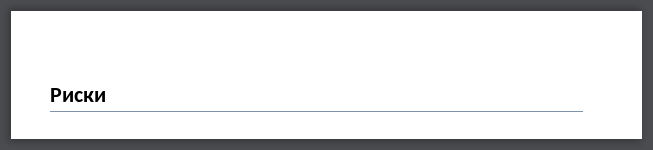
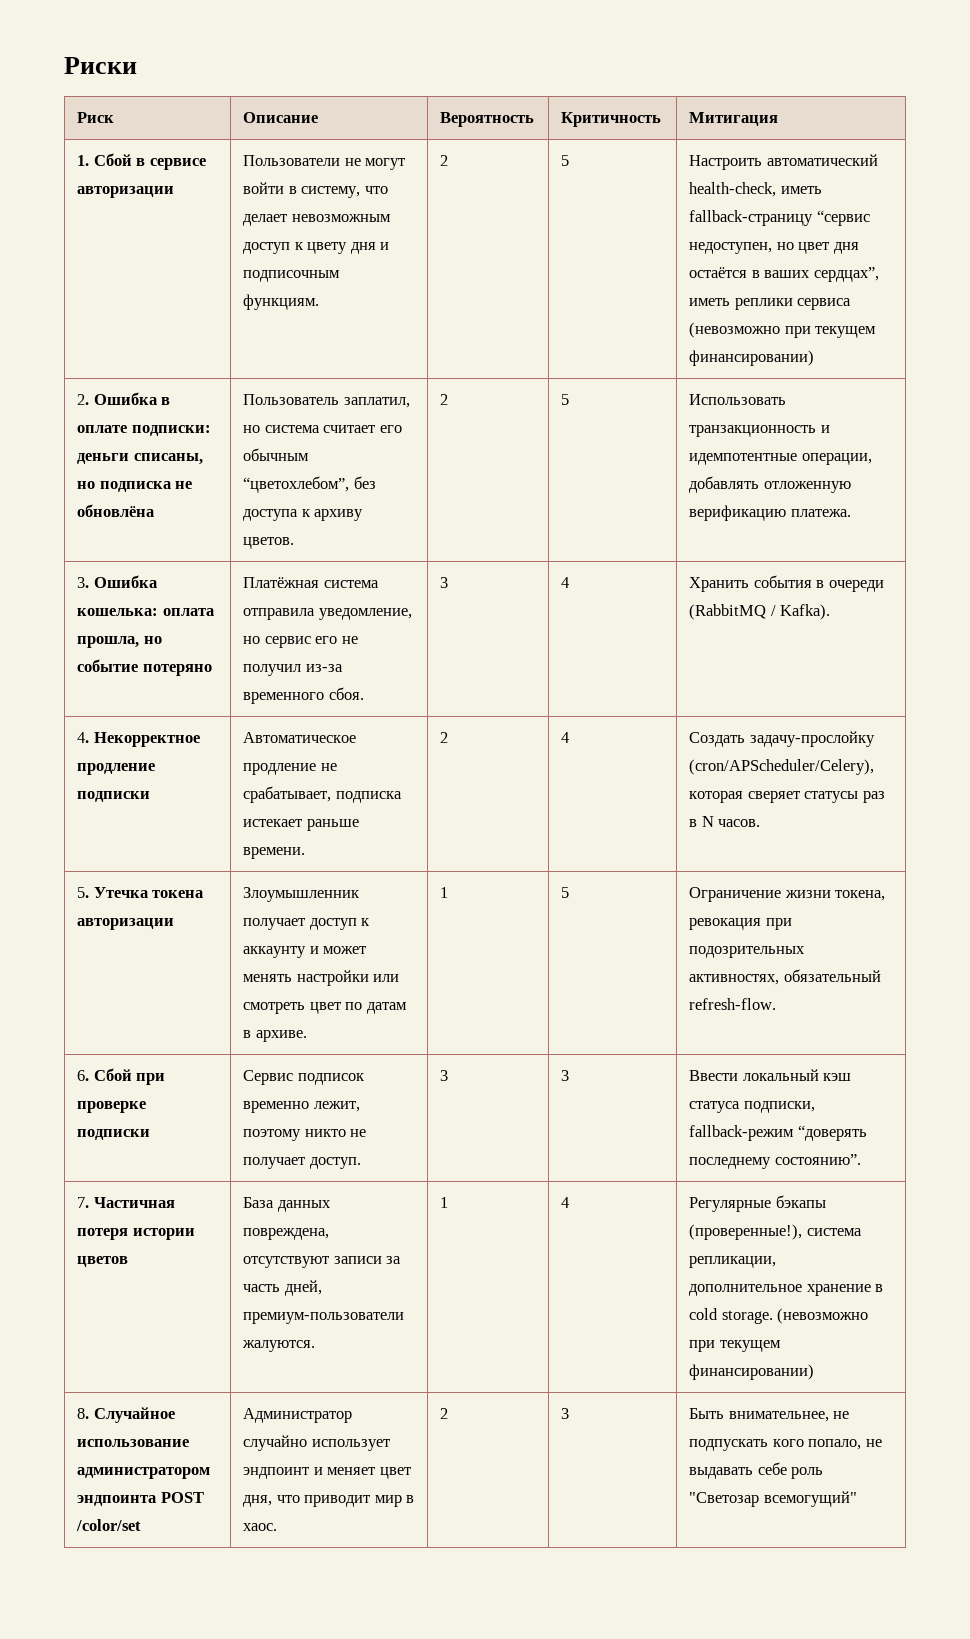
+ Риск | Описание | Вероятность | Критичность | Митигация
+ 1. Сбой в сервисе авторизации | Пользователи не могут войти в систему, что делает невозможным доступ к цвету дня и подписочным функциям. | 2 | 5 | Настроить автоматический health-check, иметь fallback-страницу “сервис недоступен, но цвет дня остаётся в ваших сердцах”, иметь реплики сервиса (невозможно при текущем финансировании)
+ 2. Ошибка в оплате подписки: деньги списаны, но подписка не обновлёна | Пользователь заплатил, но система считает его обычным “цветохлебом”, без доступа к архиву цветов. | 2 | 5 | Использовать транзакционность и идемпотентные операции, добавлять отложенную верификацию платежа.
+ 3. Ошибка кошелька: оплата прошла, но событие потеряно | Платёжная система отправила уведомление, но сервис его не получил из-за временного сбоя. | 3 | 4 | Хранить события в очереди (RabbitMQ / Kafka).
+ 4. Некорректное продление подписки | Автоматическое продление не срабатывает, подписка истекает раньше времени. | 2 | 4 | Создать задачу-прослойку (cron/APScheduler/Celery), которая сверяет статусы раз в N часов.
+ 5. Утечка токена авторизации | Злоумышленник получает доступ к аккаунту и может менять настройки или смотреть цвет по датам в архиве. | 1 | 5 | Ограничение жизни токена, ревокация при подозрительных активностях, обязательный refresh-flow.
+ 6. Сбой при проверке подписки | Сервис подписок временно лежит, поэтому никто не получает доступ. | 3 | 3 | Ввести локальный кэш статуса подписки, fallback-режим “доверять последнему состоянию”.
+ 7. Частичная потеря истории цветов | База данных повреждена, отсутствуют записи за часть дней, премиум-пользователи жалуются. | 1 | 4 | Регулярные бэкапы (проверенные!), система репликации, дополнительное хранение в cold storage. (невозможно при текущем финансировании)
+ 8. Случайное использование администратором эндпоинта POST /color/set | Администратор случайно использует эндпоинт и меняет цвет дня, что приводит мир в хаос. | 2 | 3 | Быть внимательнее, не подпускать кого попало, не выдавать себе роль "Светозар всемогущий"

